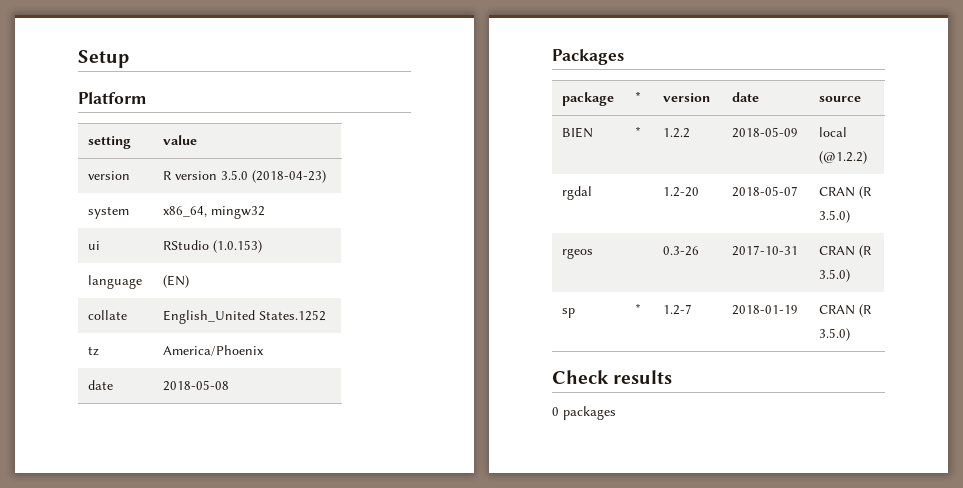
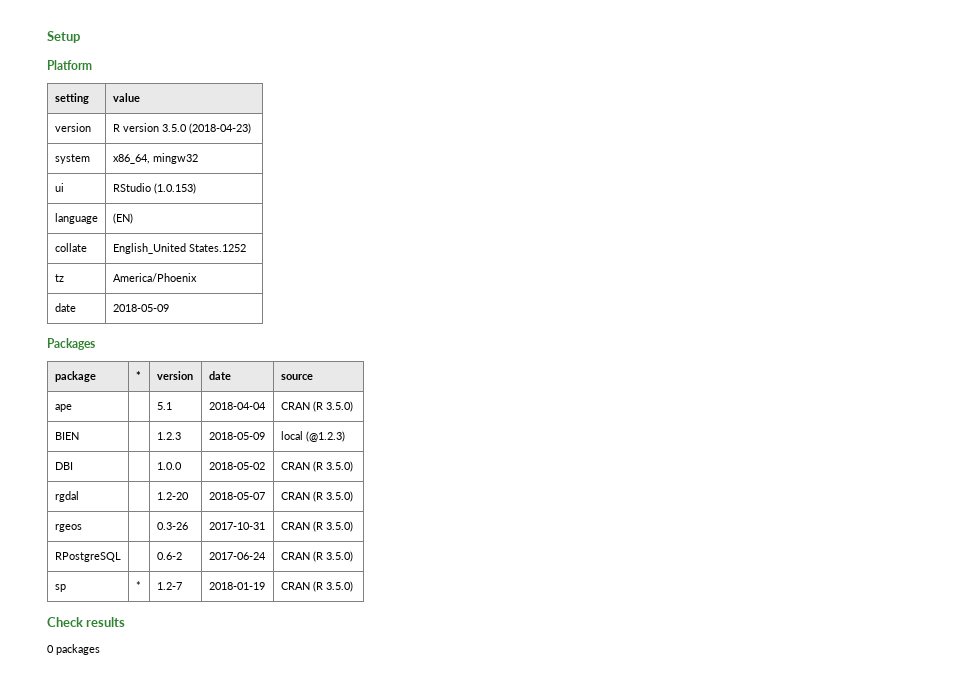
- date | 2018-05-08
+ date | 2018-05-09
+ ape | | 5.1 | 2018-04-04 | CRAN (R 3.5.0)
- BIEN | * | 1.2.2 | 2018-05-09 | local (@1.2.2)
+ BIEN | | 1.2.3 | 2018-05-09 | local (@1.2.3)
+ DBI | | 1.0.0 | 2018-05-02 | CRAN (R 3.5.0)
+ RPostgreSQL | | 0.6-2 | 2017-06-24 | CRAN (R 3.5.0)

